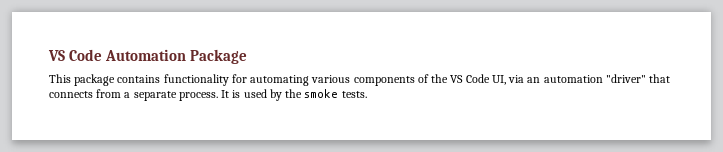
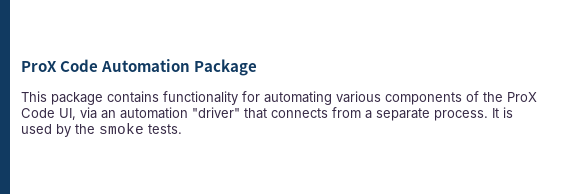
- VS Code Automation Package
+ ProX Code Automation Package
- This package contains functionality for automating various components of the VS Code UI, via an automation "driver" that connects from a separate process.
+ This package contains functionality for automating various components of the ProX Code UI, via an automation "driver" that connects from a separate process.

